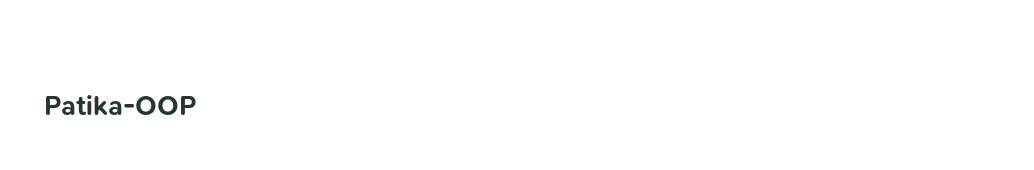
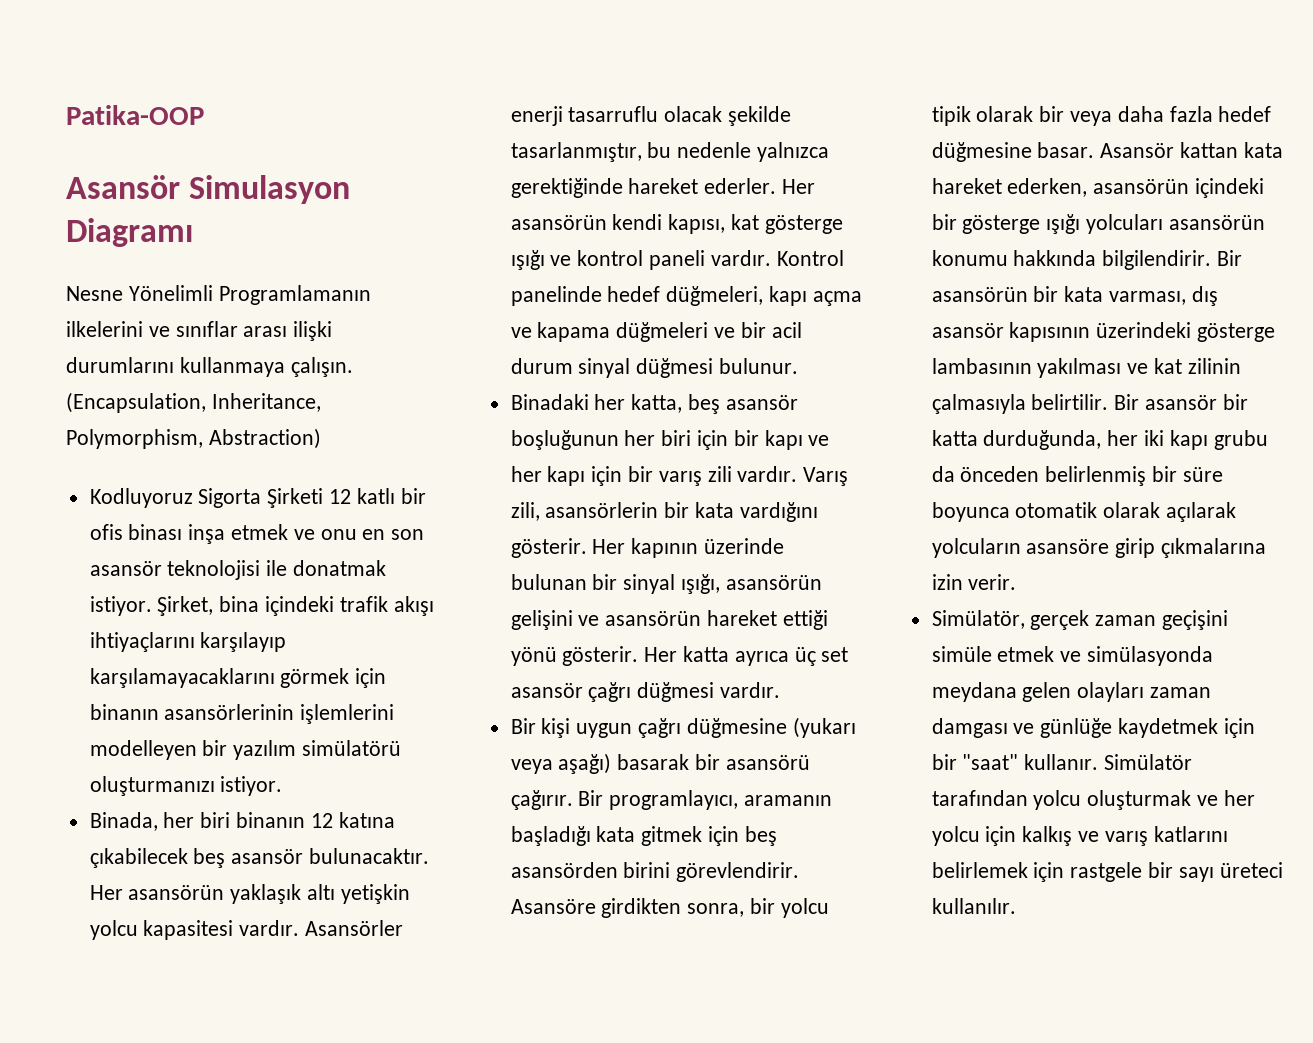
+ Asansör Simulasyon Diagramı
+ Nesne Yönelimli Programlamanın ilkelerini ve sınıflar arası ilişki durumlarını kullanmaya çalışın. (Encapsulation, Inheritance, Polymorphism, Abstraction)
+ Kodluyoruz Sigorta Şirketi 12 katlı bir ofis binası inşa etmek ve onu en son asansör teknolojisi ile donatmak istiyor. Şirket, bina içindeki trafik akışı ihtiyaçlarını karşılayıp karşılamayacaklarını görmek için binanın asansörlerinin işlemlerini modelleyen bir yazılım simülatörü oluşturmanızı istiyor.
+ Binada, her biri binanın 12 katına çıkabilecek beş asansör bulunacaktır. Her asansörün yaklaşık altı yetişkin yolcu kapasitesi vardır. Asansörler enerji tasarruflu olacak şekilde tasarlanmıştır, bu nedenle yalnızca gerektiğinde hareket ederler. Her asansörün kendi kapısı, kat gösterge ışığı ve kontrol paneli vardır. Kontrol panelinde hedef düğmeleri, kapı açma ve kapama düğmeleri ve bir acil durum sinyal düğmesi bulunur.
+ Binadaki her katta, beş asansör boşluğunun her biri için bir kapı ve her kapı için bir varış zili vardır. Varış zili, asansörlerin bir kata vardığını gösterir. Her kapının üzerinde bulunan bir sinyal ışığı, asansörün gelişini ve asansörün hareket ettiği yönü gösterir. Her katta ayrıca üç set asansör çağrı düğmesi vardır.
+ Bir kişi uygun çağrı düğmesine (yukarı veya aşağı) basarak bir asansörü çağırır. Bir programlayıcı, aramanın başladığı kata gitmek için beş asansörden birini görevlendirir. Asansöre girdikten sonra, bir yolcu tipik olarak bir veya daha fazla hedef düğmesine basar. Asansör kattan kata hareket ederken, asansörün içindeki bir gösterge ışığı yolcuları asansörün konumu hakkında bilgilendirir. Bir asansörün bir kata varması, dış asansör kapısının üzerindeki gösterge lambasının yakılması ve kat zilinin çalmasıyla belirtilir. Bir asansör bir katta durduğunda, her iki kapı grubu da önceden belirlenmiş bir süre boyunca otomatik olarak açılarak yolcuların asansöre girip çıkmalarına izin verir.
+ Simülatör, gerçek zaman geçişini simüle etmek ve simülasyonda meydana gelen olayları zaman damgası ve günlüğe kaydetmek için bir "saat" kullanır. Simülatör tarafından yolcu oluşturmak ve her yolcu için kalkış ve varış katlarını belirlemek için rastgele bir sayı üreteci kullanılır.

